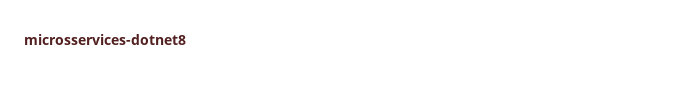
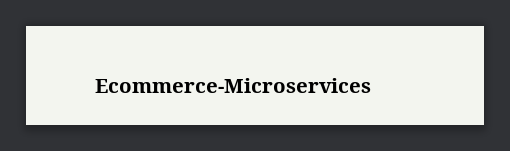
- microsservices-dotnet8
+ Ecommerce-Microservices

